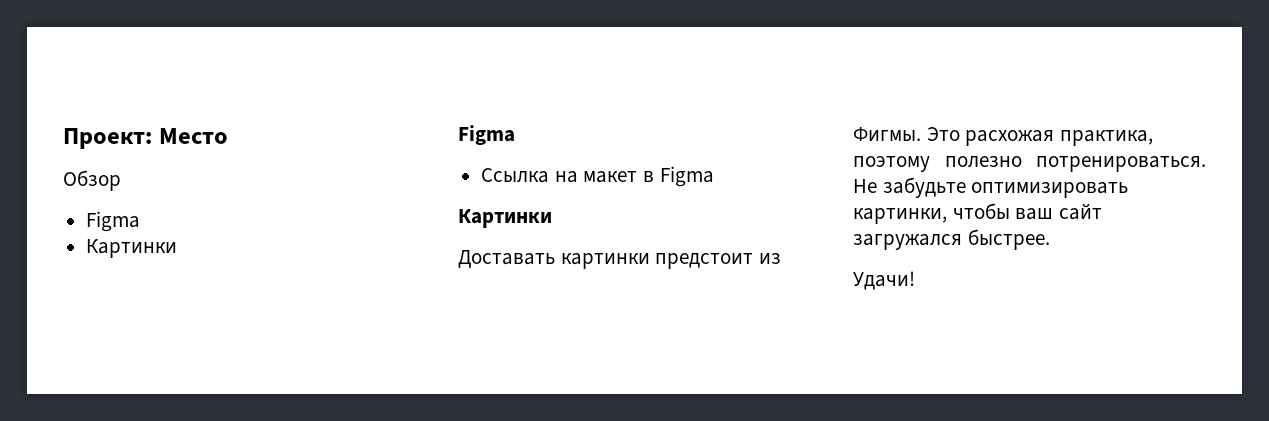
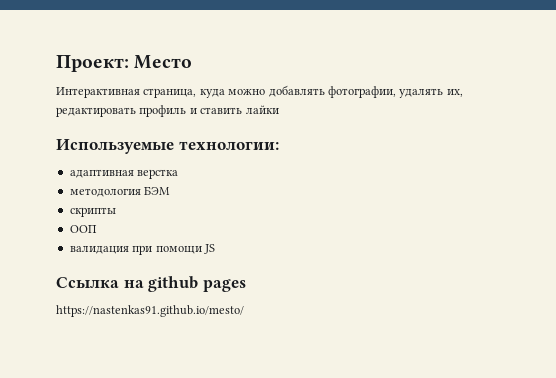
- Обзор
- Figma
- Картинки
- Figma
- Ссылка на макет в Figma
- Картинки
- Доставать картинки предстоит из Фигмы. Это расхожая практика, поэтому полезно потренироваться. Не забудьте оптимизировать картинки, чтобы ваш сайт загружался быстрее.
- Удачи!
+ Интерактивная страница, куда можно добавлять фотографии, удалять их, редактировать профиль и ставить лайки
+ Используемые технологии:
+ адаптивная верстка
+ методология БЭМ
+ скрипты
+ ООП
+ валидация при помощи JS
+ Ссылка на github pages
+ https://nastenkas91.github.io/mesto/

